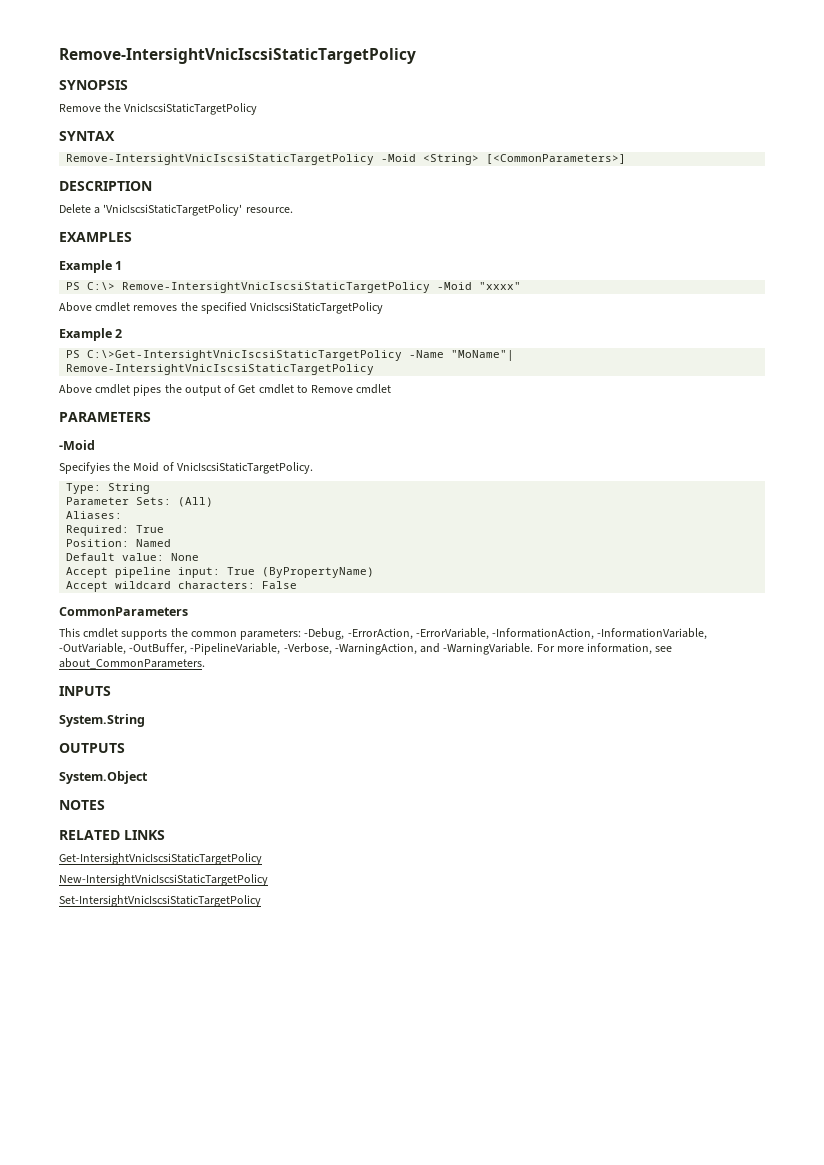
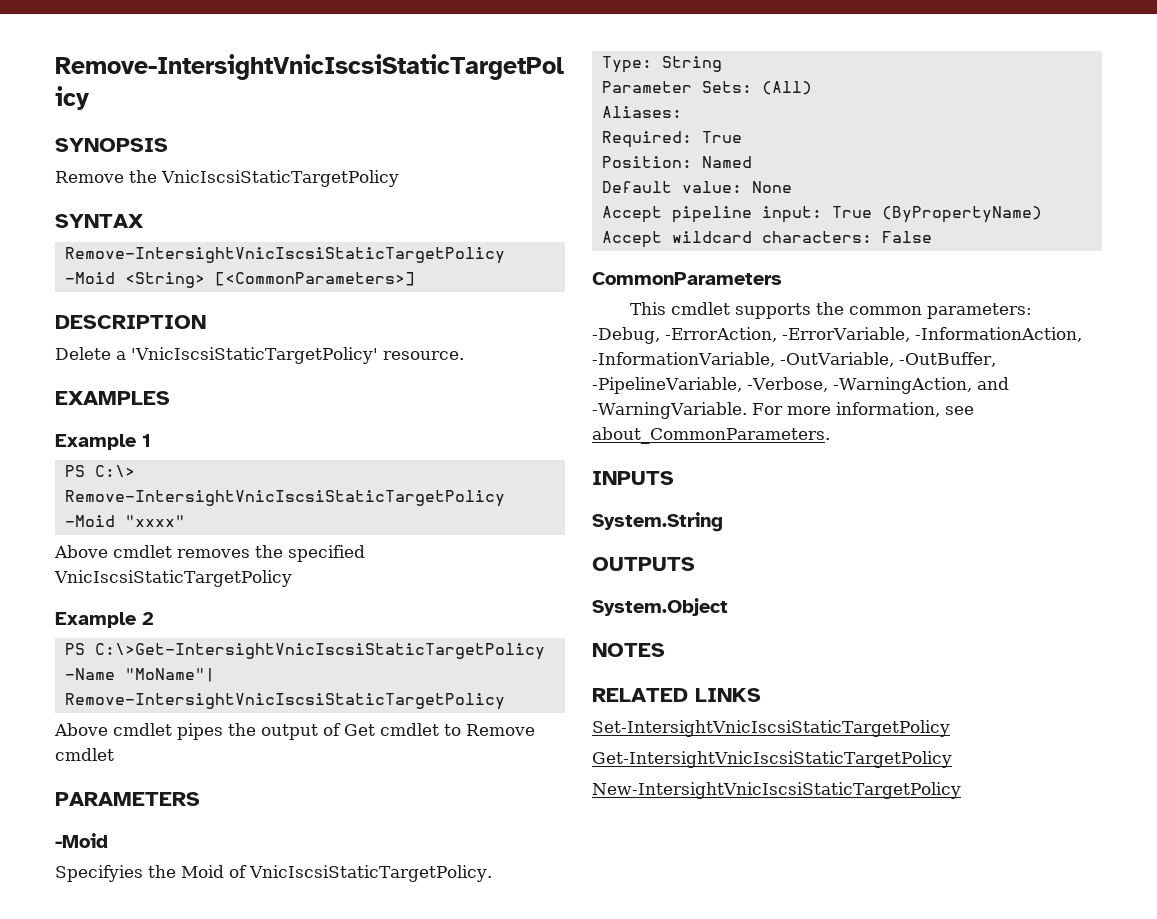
+ Set-IntersightVnicIscsiStaticTargetPolicy
- Set-IntersightVnicIscsiStaticTargetPolicy

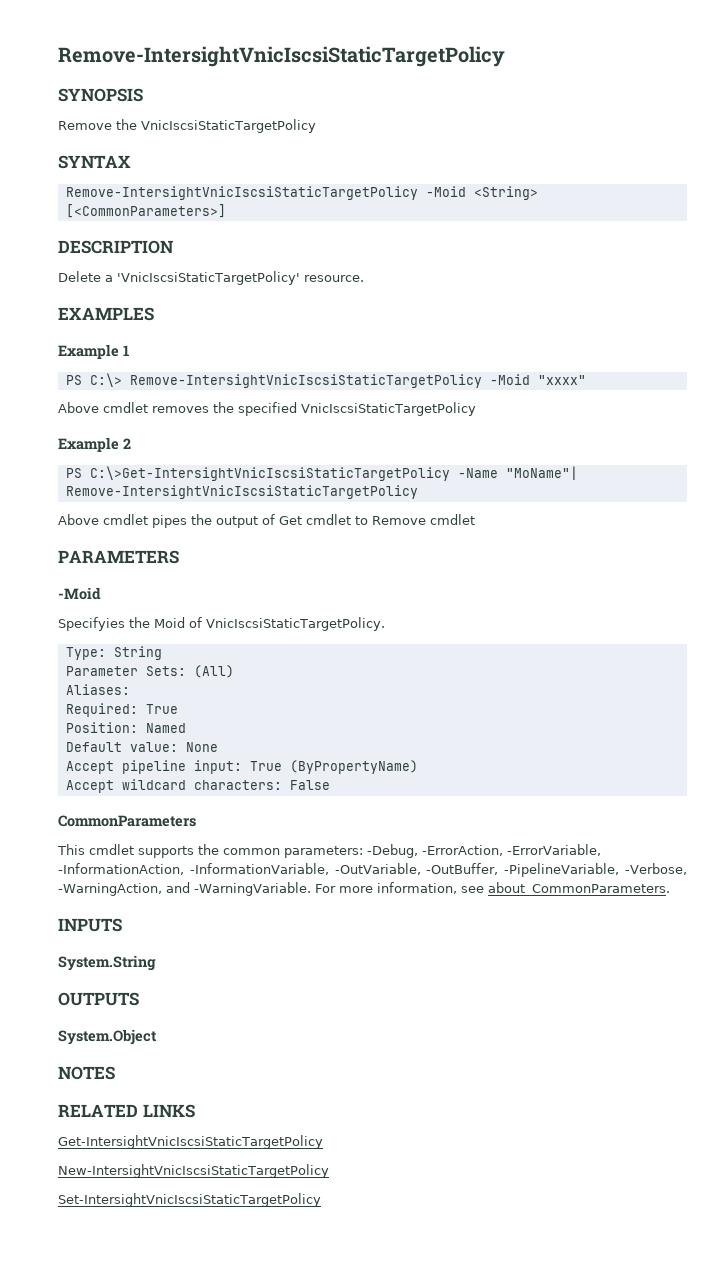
- Set-IntersightVnicIscsiStaticTargetPolicy
+ Set-IntersightVnicIscsiStaticTargetPolicy

